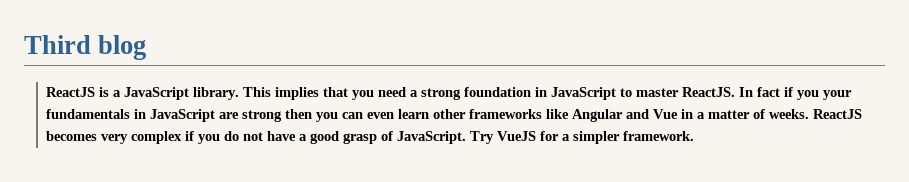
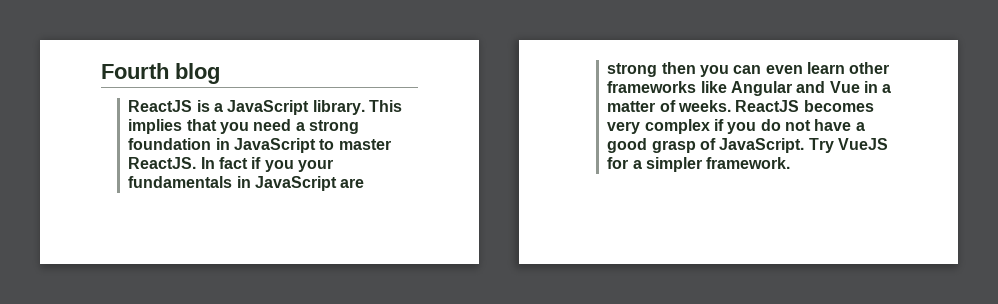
- Third blog
+ Fourth blog

